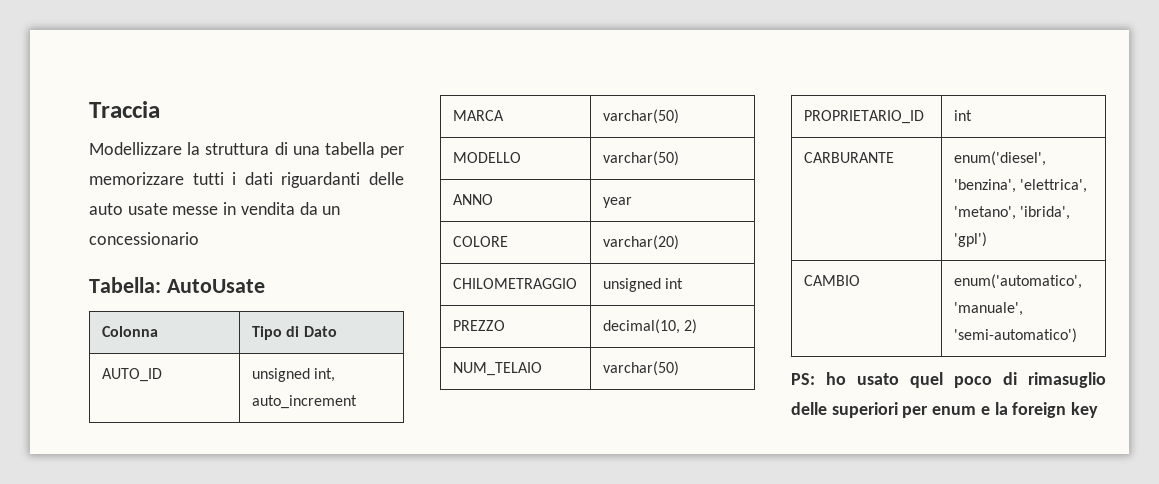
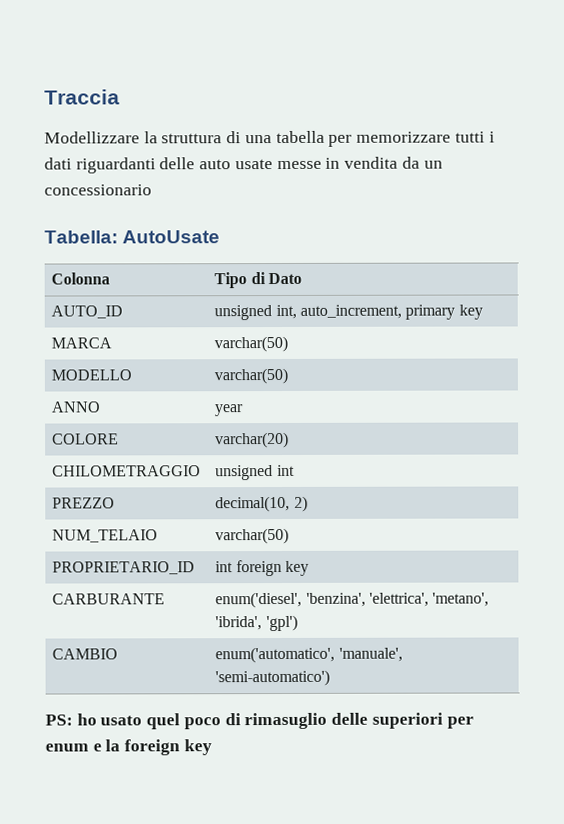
- AUTO_ID | unsigned int, auto_increment
+ AUTO_ID | unsigned int, auto_increment, primary key
- PROPRIETARIO_ID | int
+ PROPRIETARIO_ID | int foreign key

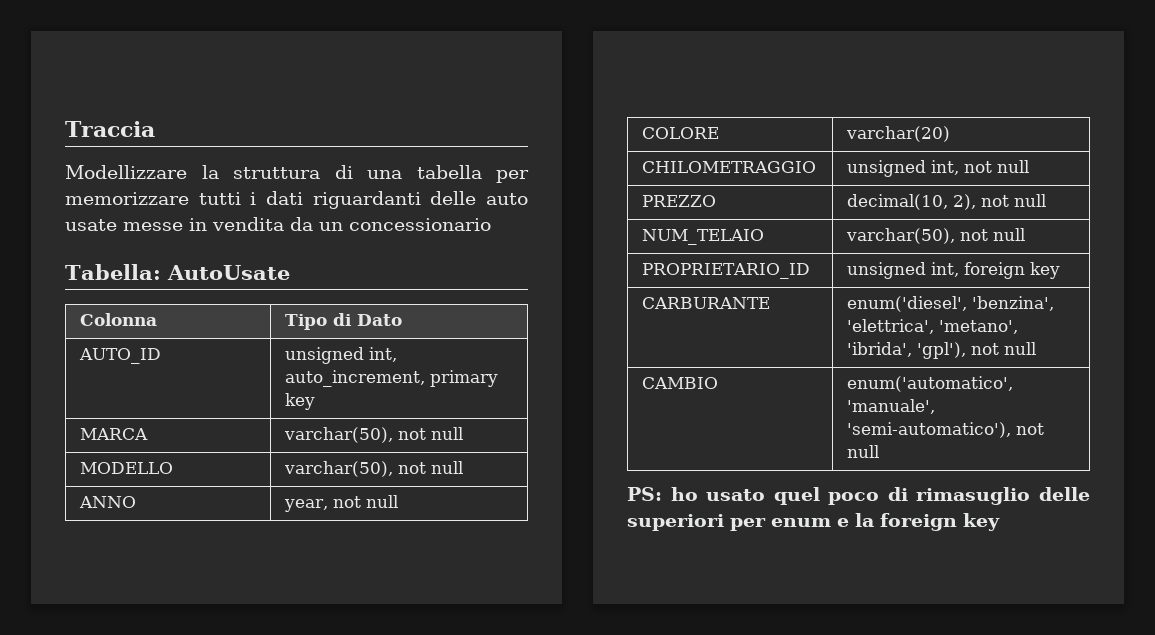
- MARCA | varchar(50)
- MODELLO | varchar(50)
- ANNO | year
+ MARCA | varchar(50), not null
+ MODELLO | varchar(50), not null
+ ANNO | year, not null
- CHILOMETRAGGIO | unsigned int
+ CHILOMETRAGGIO | unsigned int, not null
- PREZZO | decimal(10, 2)
- NUM_TELAIO | varchar(50)
+ PREZZO | decimal(10, 2), not null
+ NUM_TELAIO | varchar(50), not null
- PROPRIETARIO_ID | int foreign key
+ PROPRIETARIO_ID | unsigned int, foreign key
- CARBURANTE | enum('diesel', 'benzina', 'elettrica', 'metano', 'ibrida', 'gpl')
+ CARBURANTE | enum('diesel', 'benzina', 'elettrica', 'metano', 'ibrida', 'gpl'), not null
- CAMBIO | enum('automatico', 'manuale', 'semi-automatico')
+ CAMBIO | enum('automatico', 'manuale', 'semi-automatico'), not null

